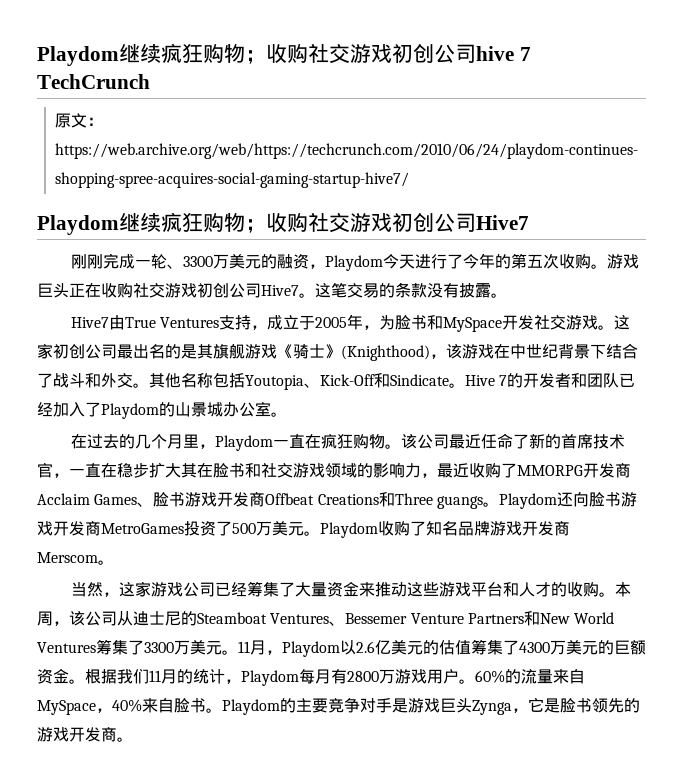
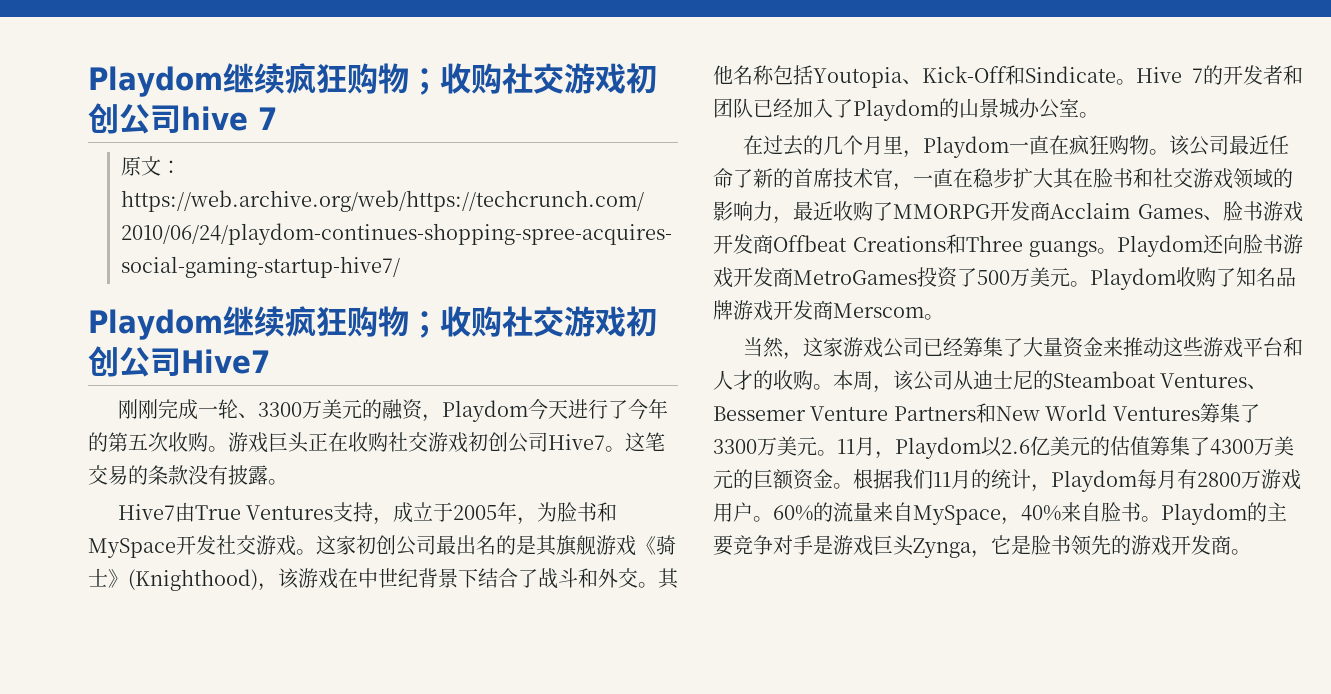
- Playdom继续疯狂购物；收购社交游戏初创公司hive 7 TechCrunch
+ Playdom继续疯狂购物；收购社交游戏初创公司hive 7

